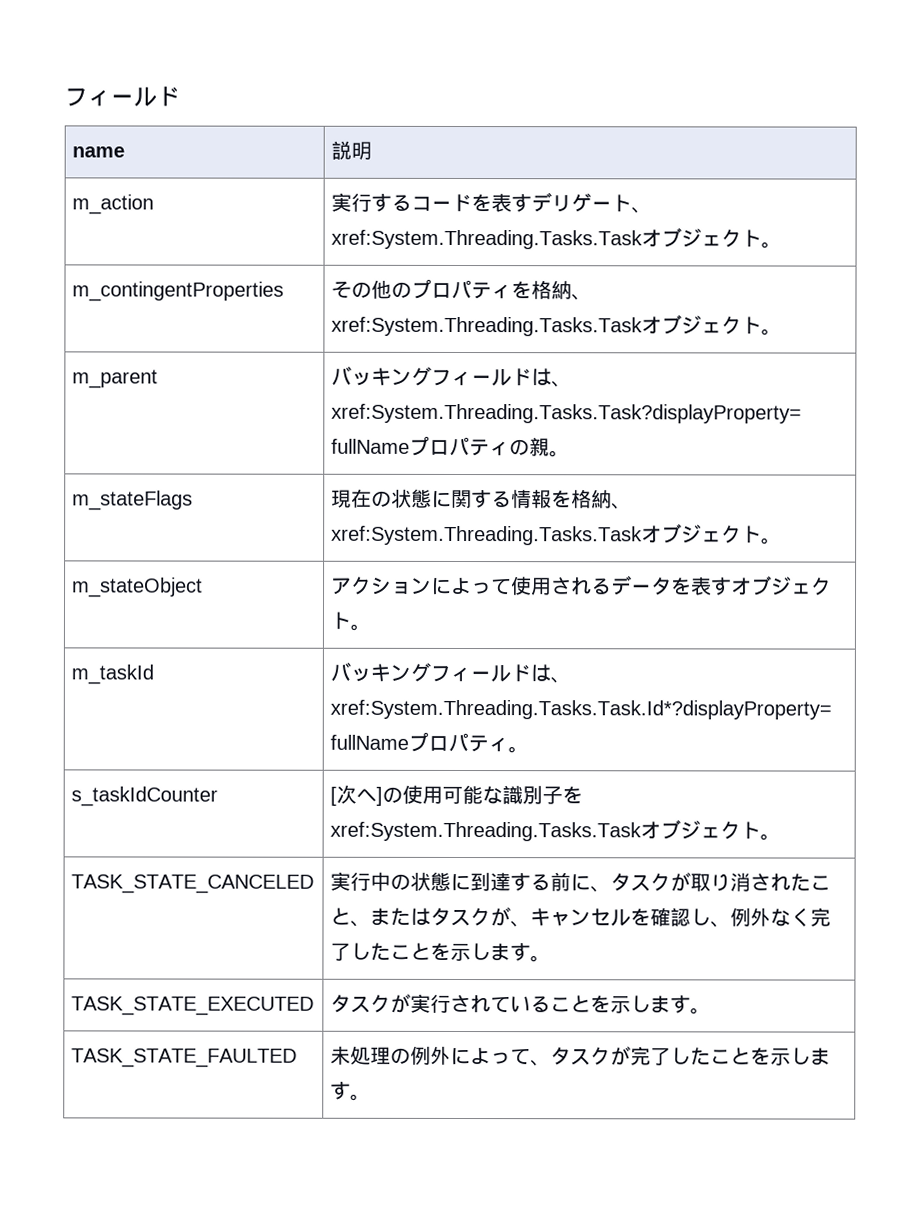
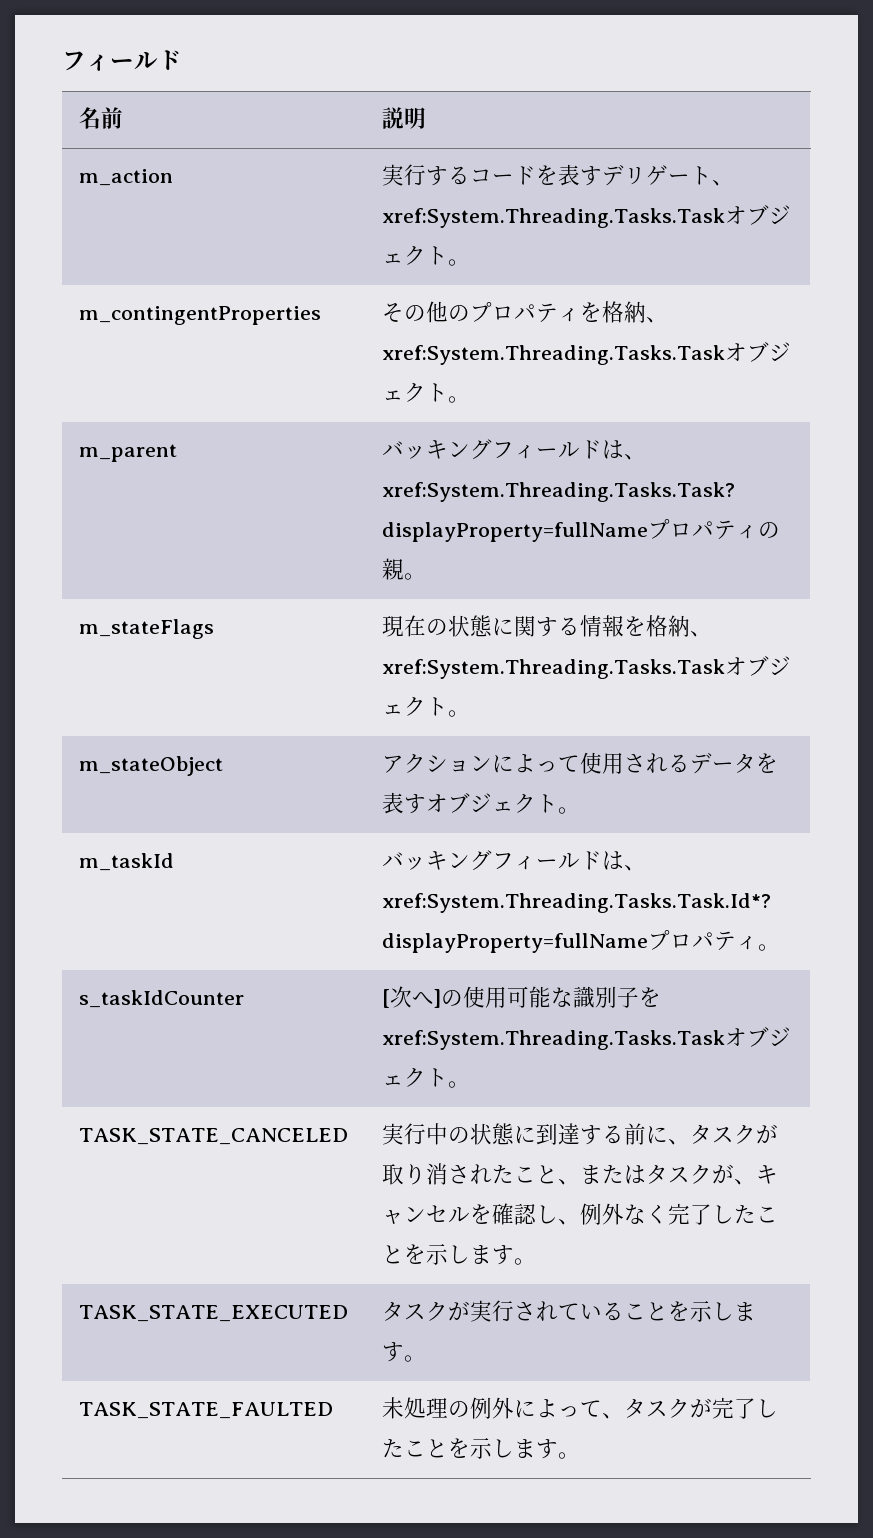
- name | 説明
+ 名前 | 説明

